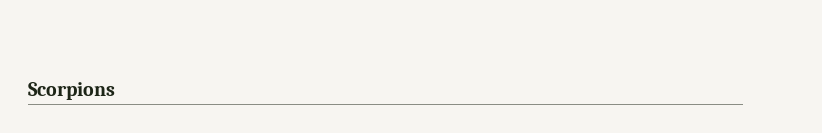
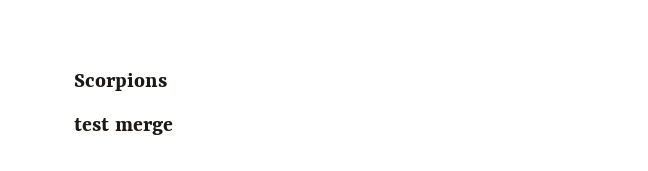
+ test merge

